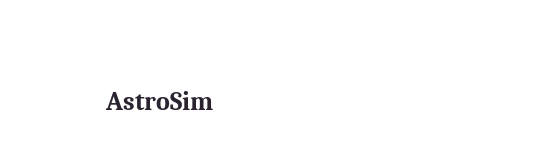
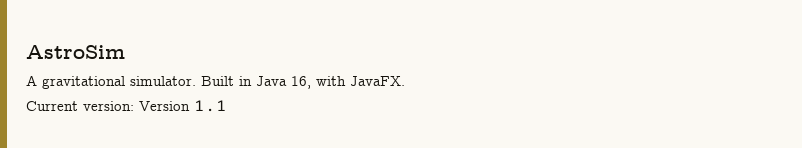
+ A gravitational simulator. Built in Java 16, with JavaFX.
+ Current version: Version 1.1

